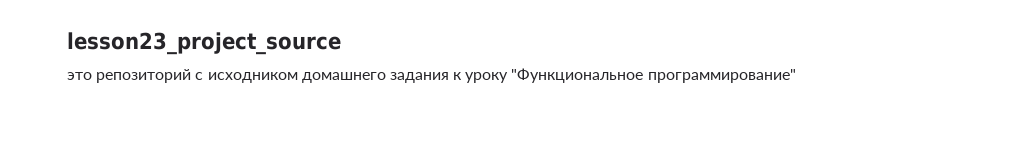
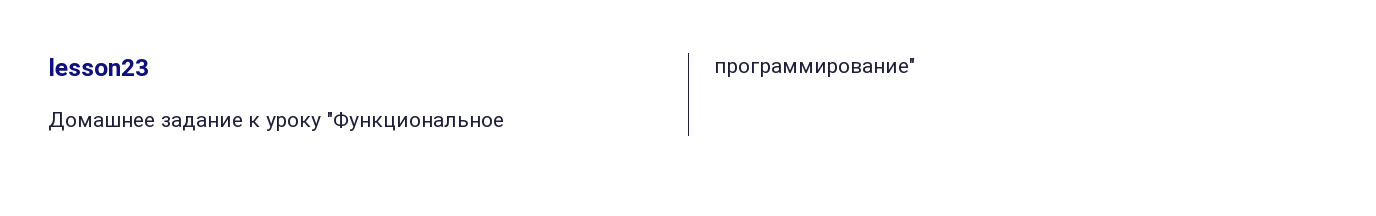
- lesson23_project_source
- это репозиторий с исходником домашнего задания к уроку "Функциональное программирование"
+ lesson23
+ Домашнее задание к уроку "Функциональное программирование"

